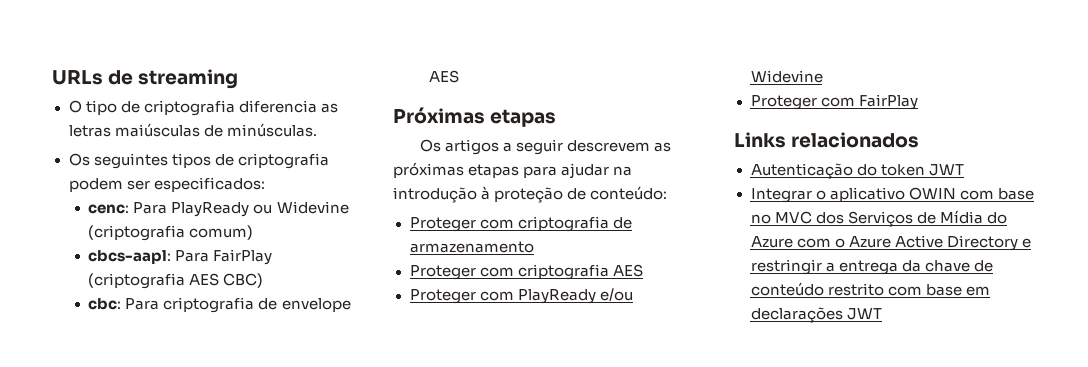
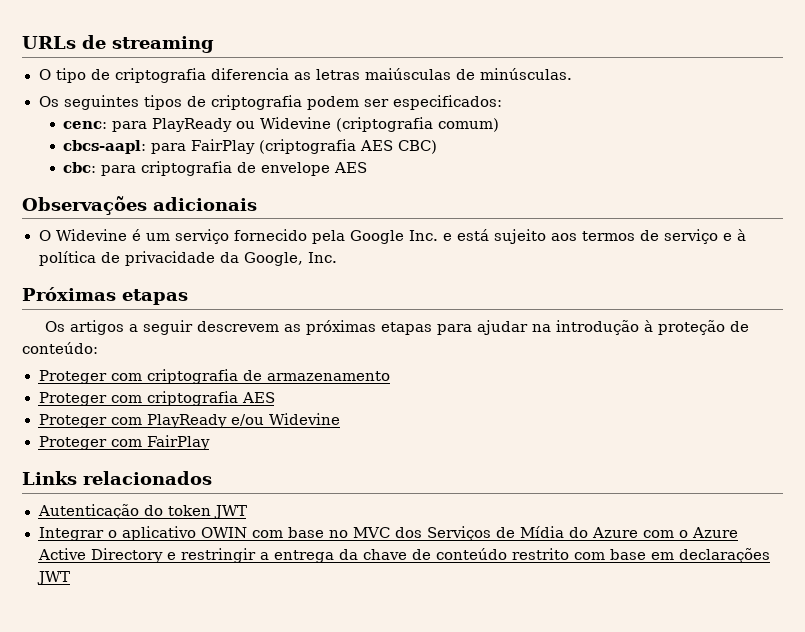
- cenc: Para PlayReady ou Widevine (criptografia comum)
+ cenc: para PlayReady ou Widevine (criptografia comum)
- cbcs-aapl: Para FairPlay (criptografia AES CBC)
+ cbcs-aapl: para FairPlay (criptografia AES CBC)
- cbc: Para criptografia de envelope AES
+ cbc: para criptografia de envelope AES
+ Observações adicionais
+ O Widevine é um serviço fornecido pela Google Inc. e está sujeito aos termos de serviço e à política de privacidade da Google, Inc.

